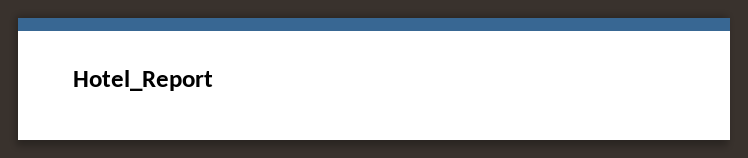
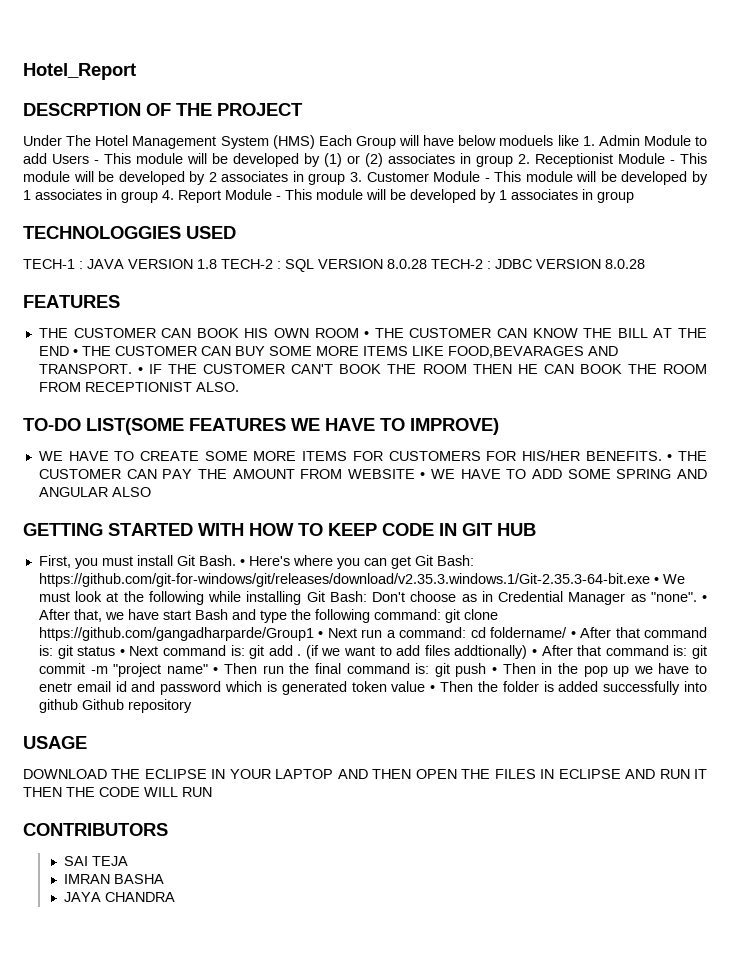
+ DESCRPTION OF THE PROJECT
+ Under The Hotel Management System (HMS) Each Group will have below moduels like 1. Admin Module to add Users - This module will be developed by (1) or (2) associates in group 2. Receptionist Module - This module will be developed by 2 associates in group 3. Customer Module - This module will be developed by 1 associates in group 4. Report Module - This module will be developed by 1 associates in group
+ TECHNOLOGGIES USED
+ TECH-1 : JAVA VERSION 1.8 TECH-2 : SQL VERSION 8.0.28 TECH-2 : JDBC VERSION 8.0.28
+ FEATURES
+ THE CUSTOMER CAN BOOK HIS OWN ROOM • THE CUSTOMER CAN KNOW THE BILL AT THE END • THE CUSTOMER CAN BUY SOME MORE ITEMS LIKE FOOD,BEVARAGES AND TRANSPORT. • IF THE CUSTOMER CAN'T BOOK THE ROOM THEN HE CAN BOOK THE ROOM FROM RECEPTIONIST ALSO.
+ TO-DO LIST(SOME FEATURES WE HAVE TO IMPROVE)
+ WE HAVE TO CREATE SOME MORE ITEMS FOR CUSTOMERS FOR HIS/HER BENEFITS. • THE CUSTOMER CAN PAY THE AMOUNT FROM WEBSITE • WE HAVE TO ADD SOME SPRING AND ANGULAR ALSO
+ GETTING STARTED WITH HOW TO KEEP CODE IN GIT HUB
+ First, you must install Git Bash. • Here's where you can get Git Bash: https://github.com/git-for-windows/git/releases/download/v2.35.3.windows.1/Git-2.35.3-64-bit.exe • We must look at the following while installing Git Bash: Don't choose as in Credential Manager as "none". • After that, we have start Bash and type the following command: git clone https://github.com/gangadharparde/Group1 • Next run a command: cd foldername/ • After that command is: git status • Next command is: git add . (if we want to add files addtionally) • After that command is: git commit -m "project name" • Then run the final command is: git push • Then in the pop up we have to enetr email id and password which is generated token value • Then the folder is added successfully into github Github repository
+ USAGE
+ DOWNLOAD THE ECLIPSE IN YOUR LAPTOP AND THEN OPEN THE FILES IN ECLIPSE AND RUN IT THEN THE CODE WILL RUN
+ CONTRIBUTORS
+ SAI TEJA
+ IMRAN BASHA
+ JAYA CHANDRA

